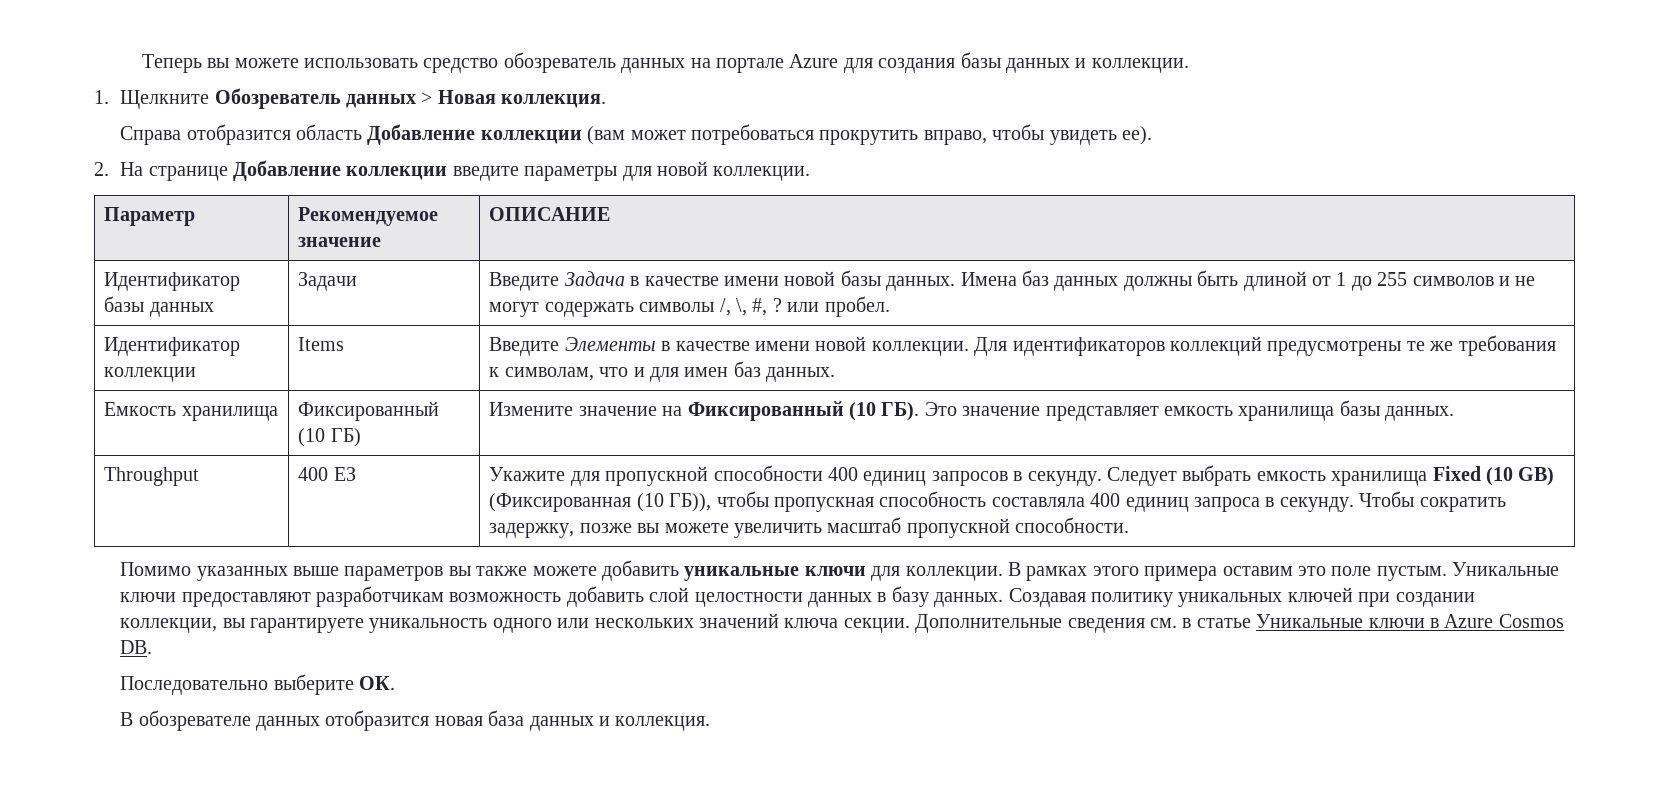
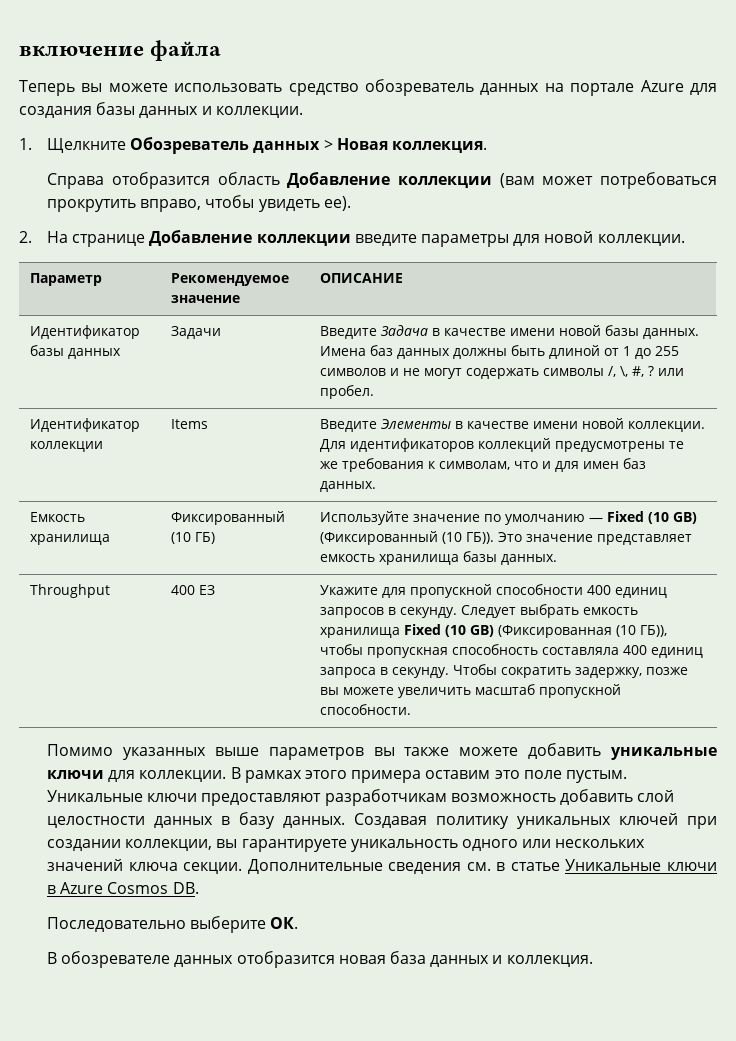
+ включение файла
- Емкость хранилища | Фиксированный (10 ГБ) | Измените значение на Фиксированный (10 ГБ). Это значение представляет емкость хранилища базы данных.
+ Емкость хранилища | Фиксированный (10 ГБ) | Используйте значение по умолчанию — Fixed (10 GB) (Фиксированный (10 ГБ)). Это значение представляет емкость хранилища базы данных.

